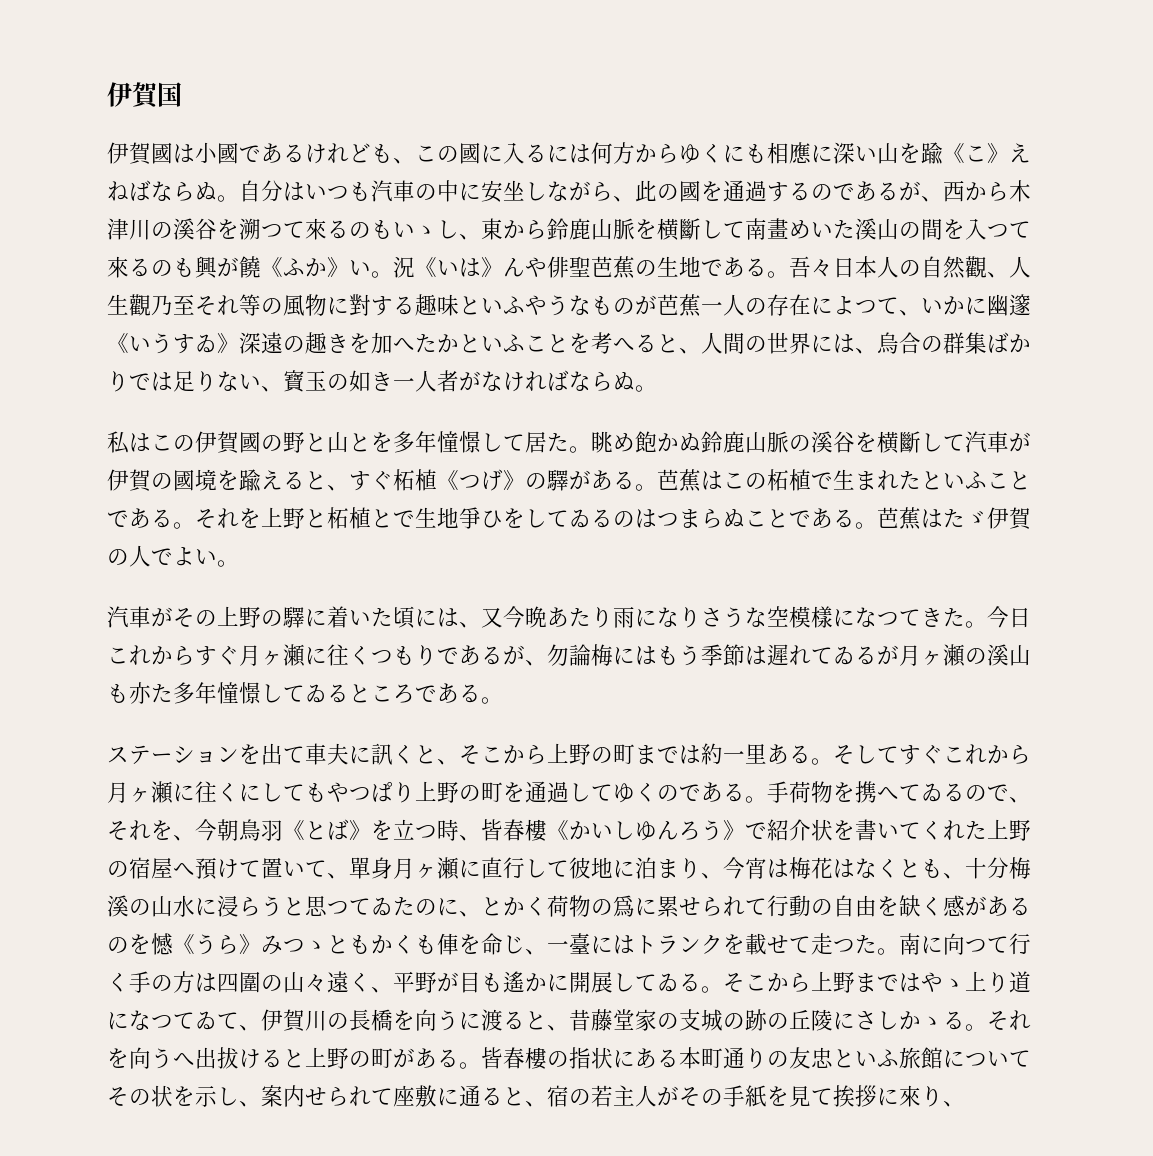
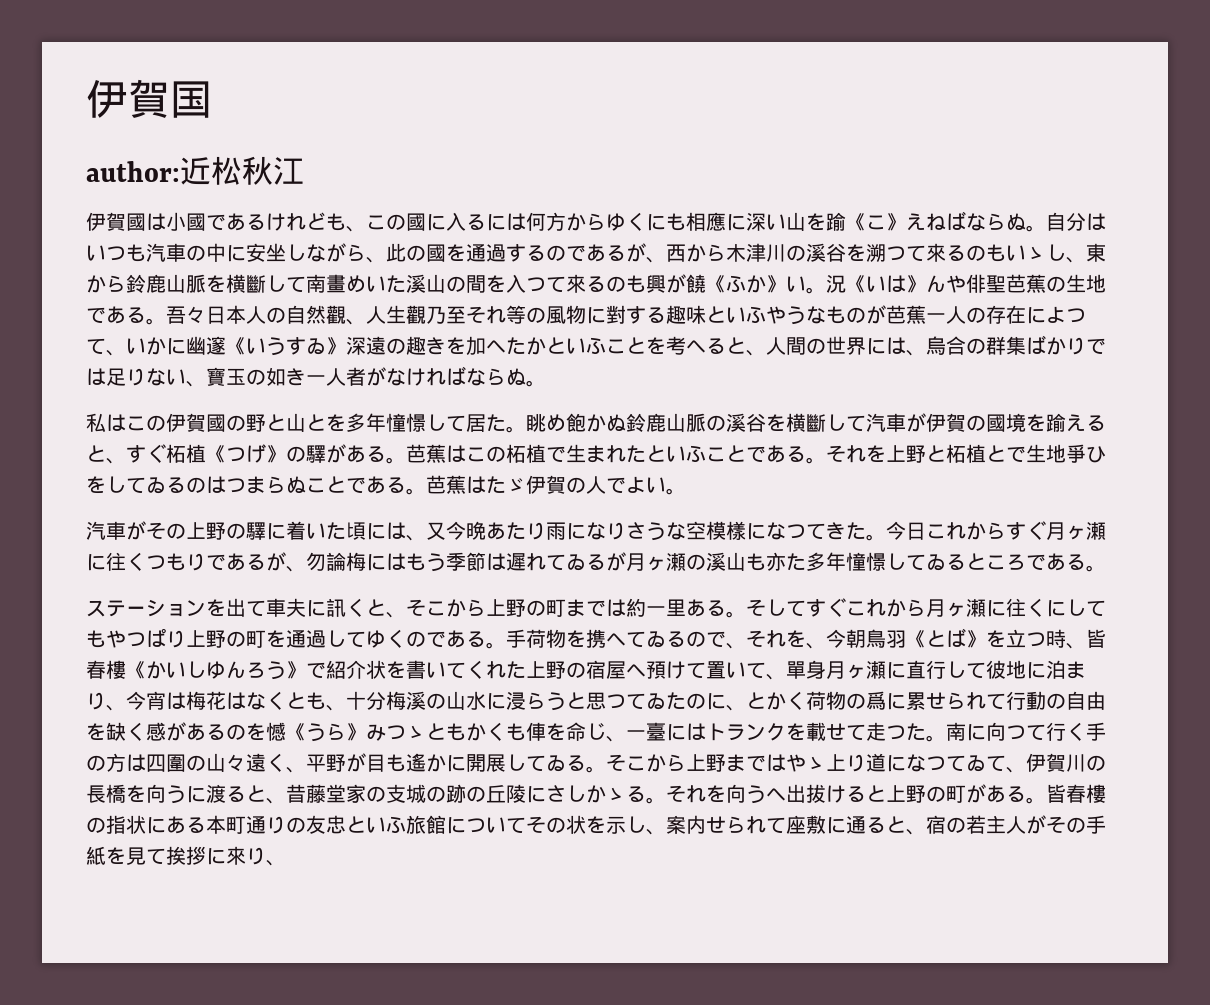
+ author:近松秋江

